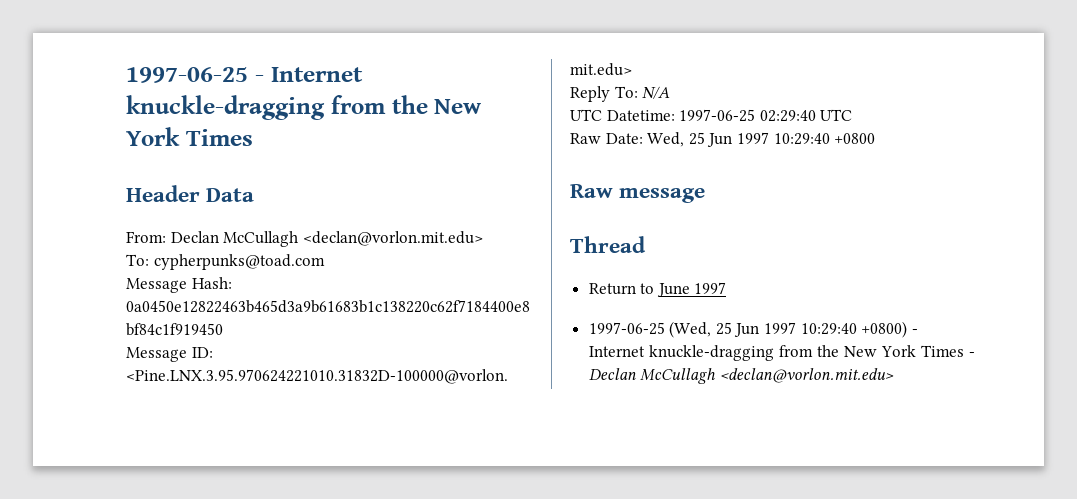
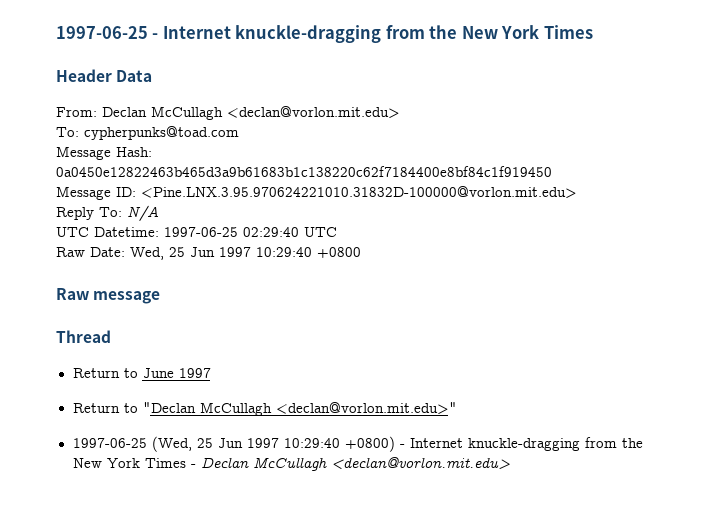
+ Return to "Declan McCullagh <declan@vorlon.mit.edu>"

